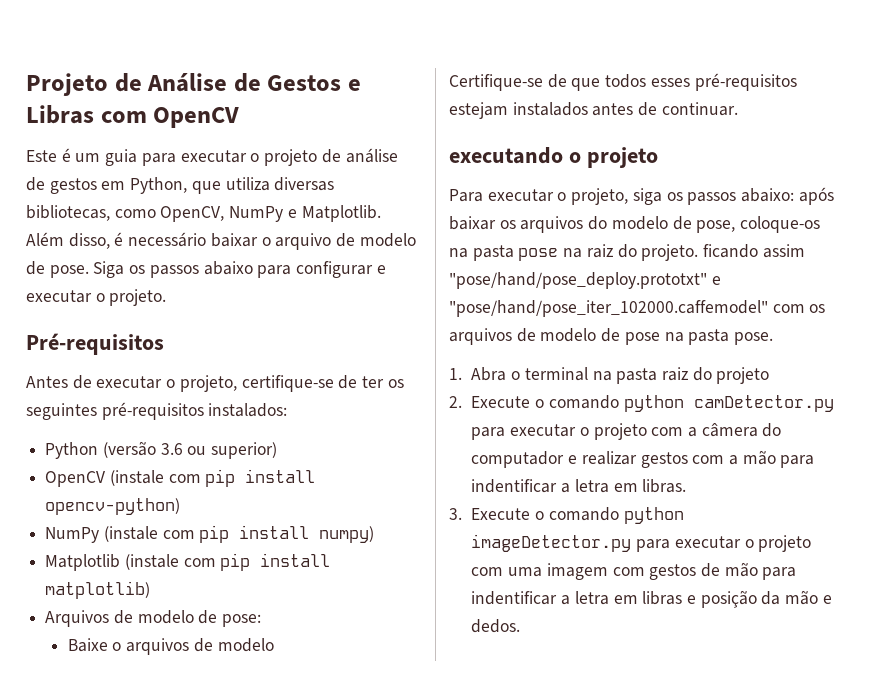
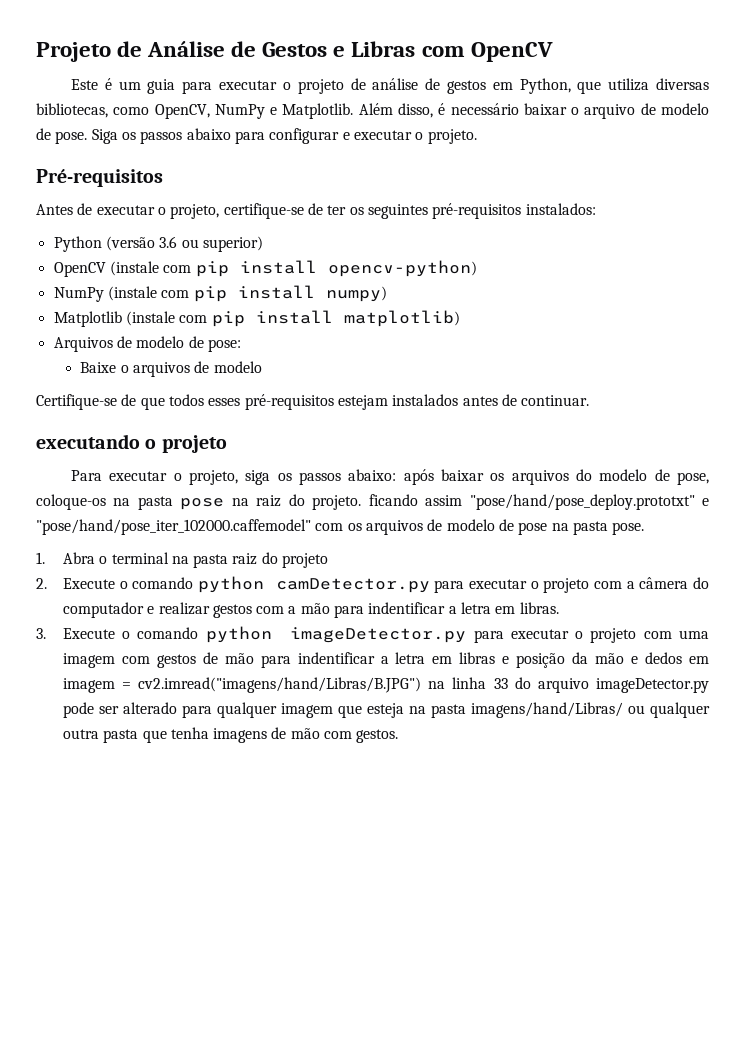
- 3. Execute o comando python imageDetector.py para executar o projeto com uma imagem com gestos de mão para indentificar a letra em libras e posição da mão e dedos.
+ 3. Execute o comando python imageDetector.py para executar o projeto com uma imagem com gestos de mão para indentificar a letra em libras e posição da mão e dedos em imagem = cv2.imread("imagens/hand/Libras/B.JPG") na linha 33 do arquivo imageDetector.py pode ser alterado para qualquer imagem que esteja na pasta imagens/hand/Libras/ ou qualquer outra pasta que tenha imagens de mão com gestos.

